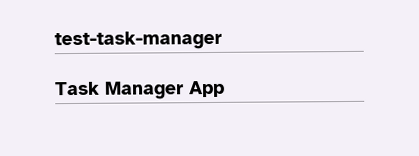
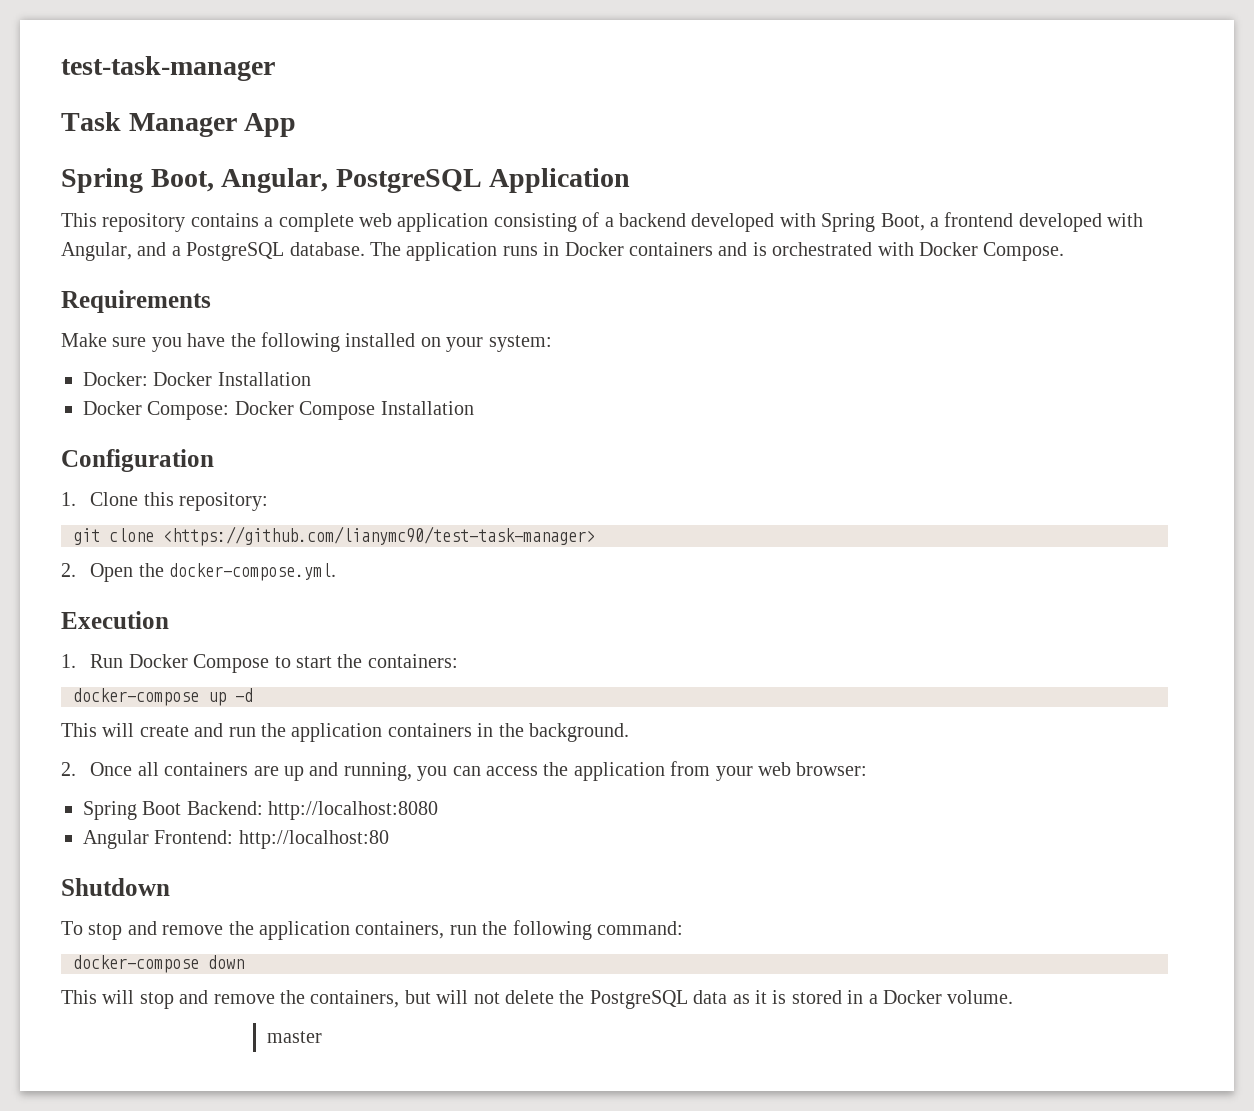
+ Spring Boot, Angular, PostgreSQL Application
+ This repository contains a complete web application consisting of a backend developed with Spring Boot, a frontend developed with Angular, and a PostgreSQL database. The application runs in Docker containers and is orchestrated with Docker Compose.
+ Requirements
+ Make sure you have the following installed on your system:
+ Docker: Docker Installation
+ Docker Compose: Docker Compose Installation
+ Configuration
+ 1. Clone this repository:
+ git clone <https://github.com/lianymc90/test-task-manager>
+ 2. Open the docker-compose.yml.
+ Execution
+ 1. Run Docker Compose to start the containers:
+ docker-compose up -d
+ This will create and run the application containers in the background.
+ 2. Once all containers are up and running, you can access the application from your web browser:
+ Spring Boot Backend: http://localhost:8080
+ Angular Frontend: http://localhost:80
+ Shutdown
+ To stop and remove the application containers, run the following command:
+ docker-compose down
+ This will stop and remove the containers, but will not delete the PostgreSQL data as it is stored in a Docker volume.
+ master

